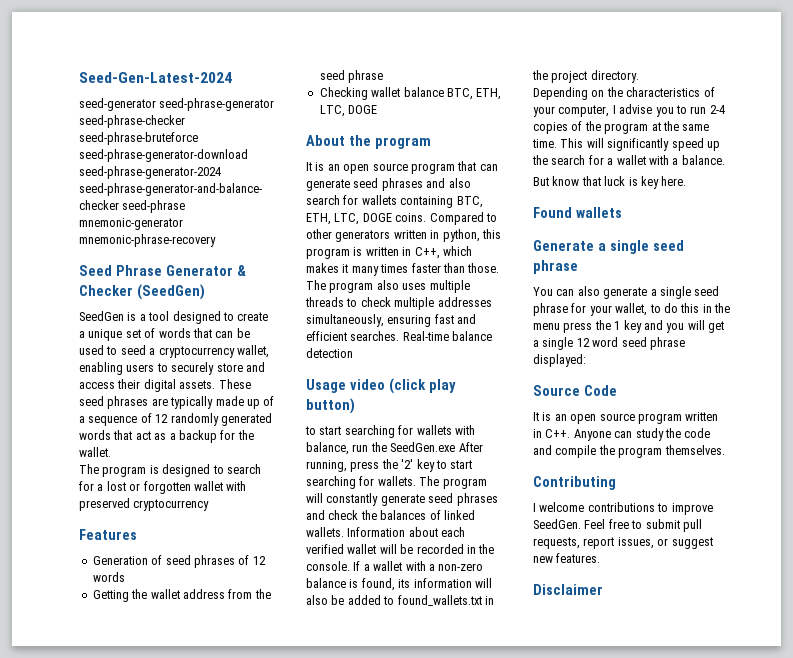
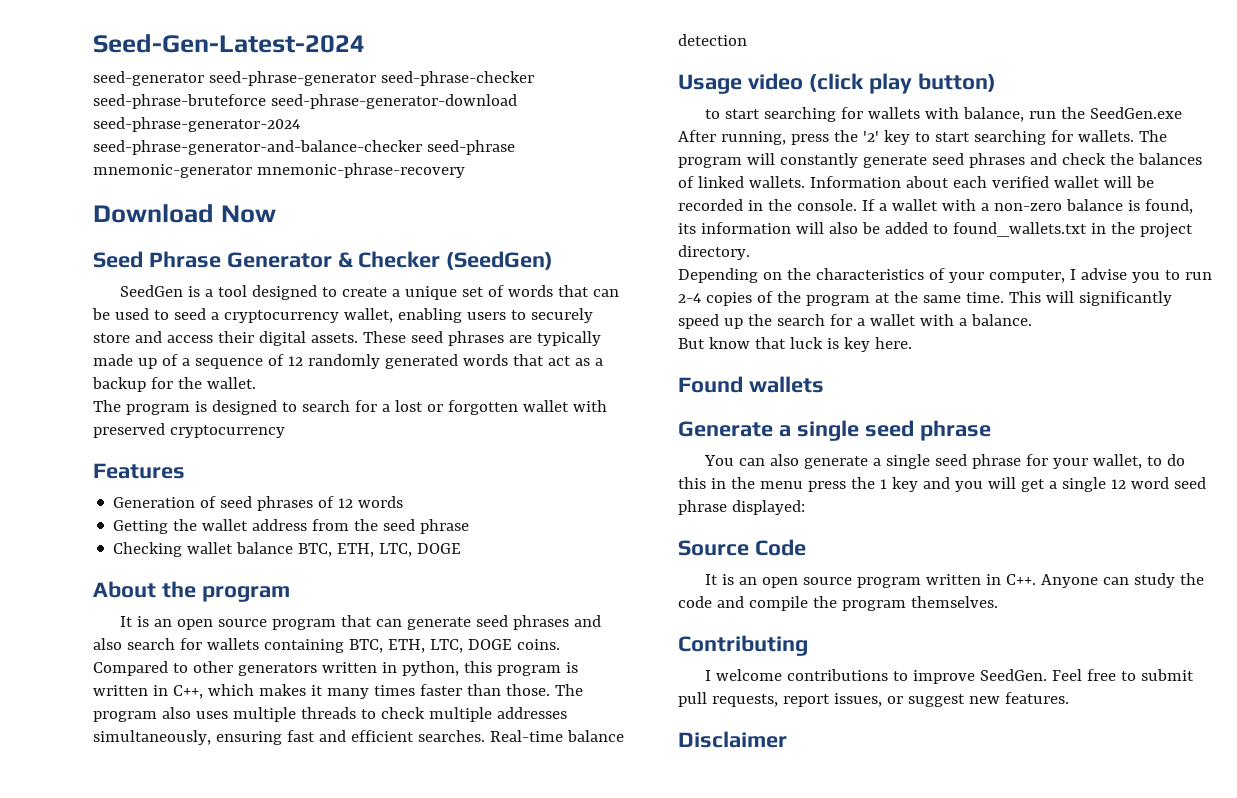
+ Download Now

